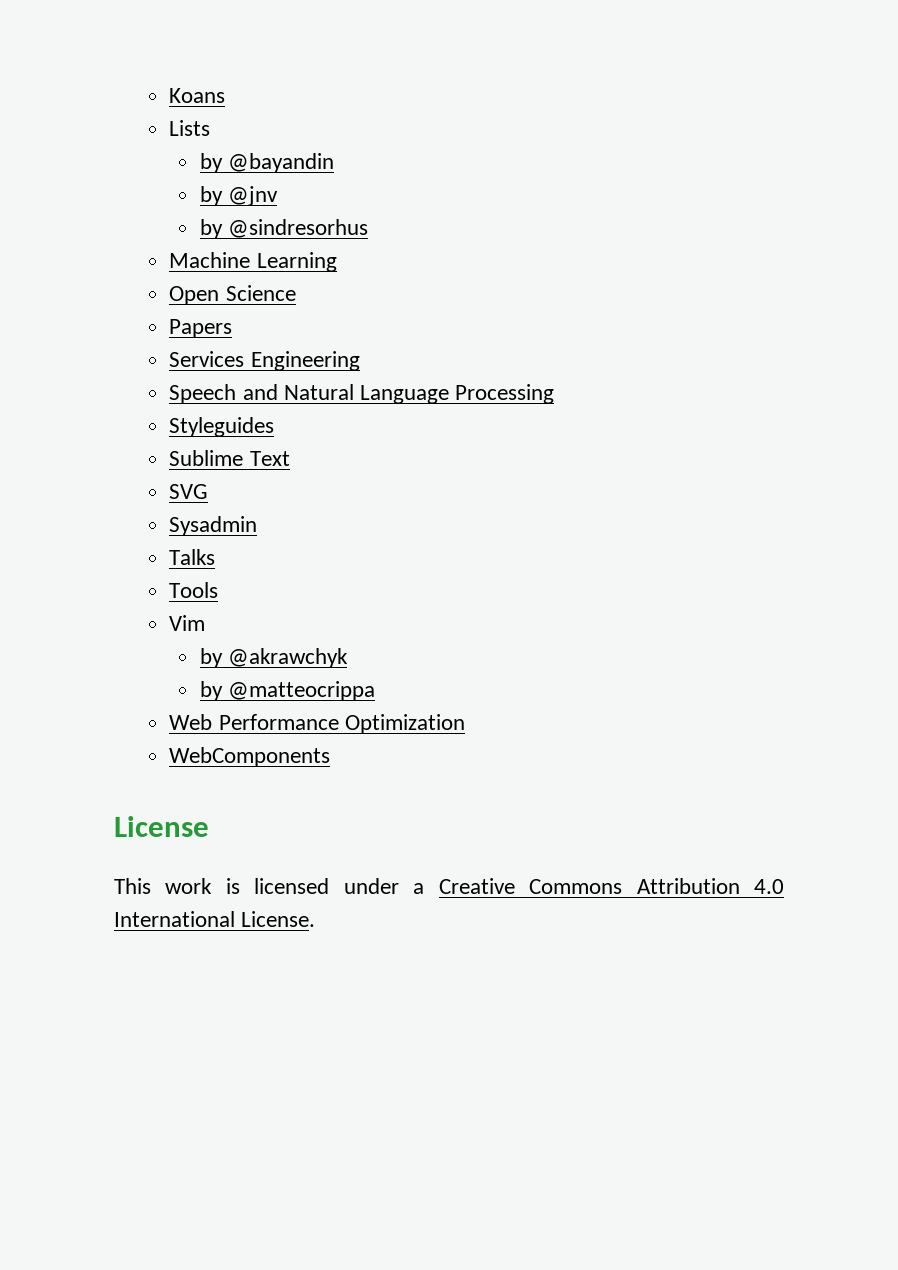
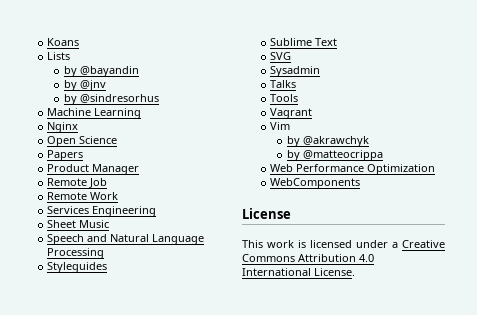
+ Nginx
+ Product Manager
+ Remote Job
+ Remote Work
+ Sheet Music
+ Vagrant

